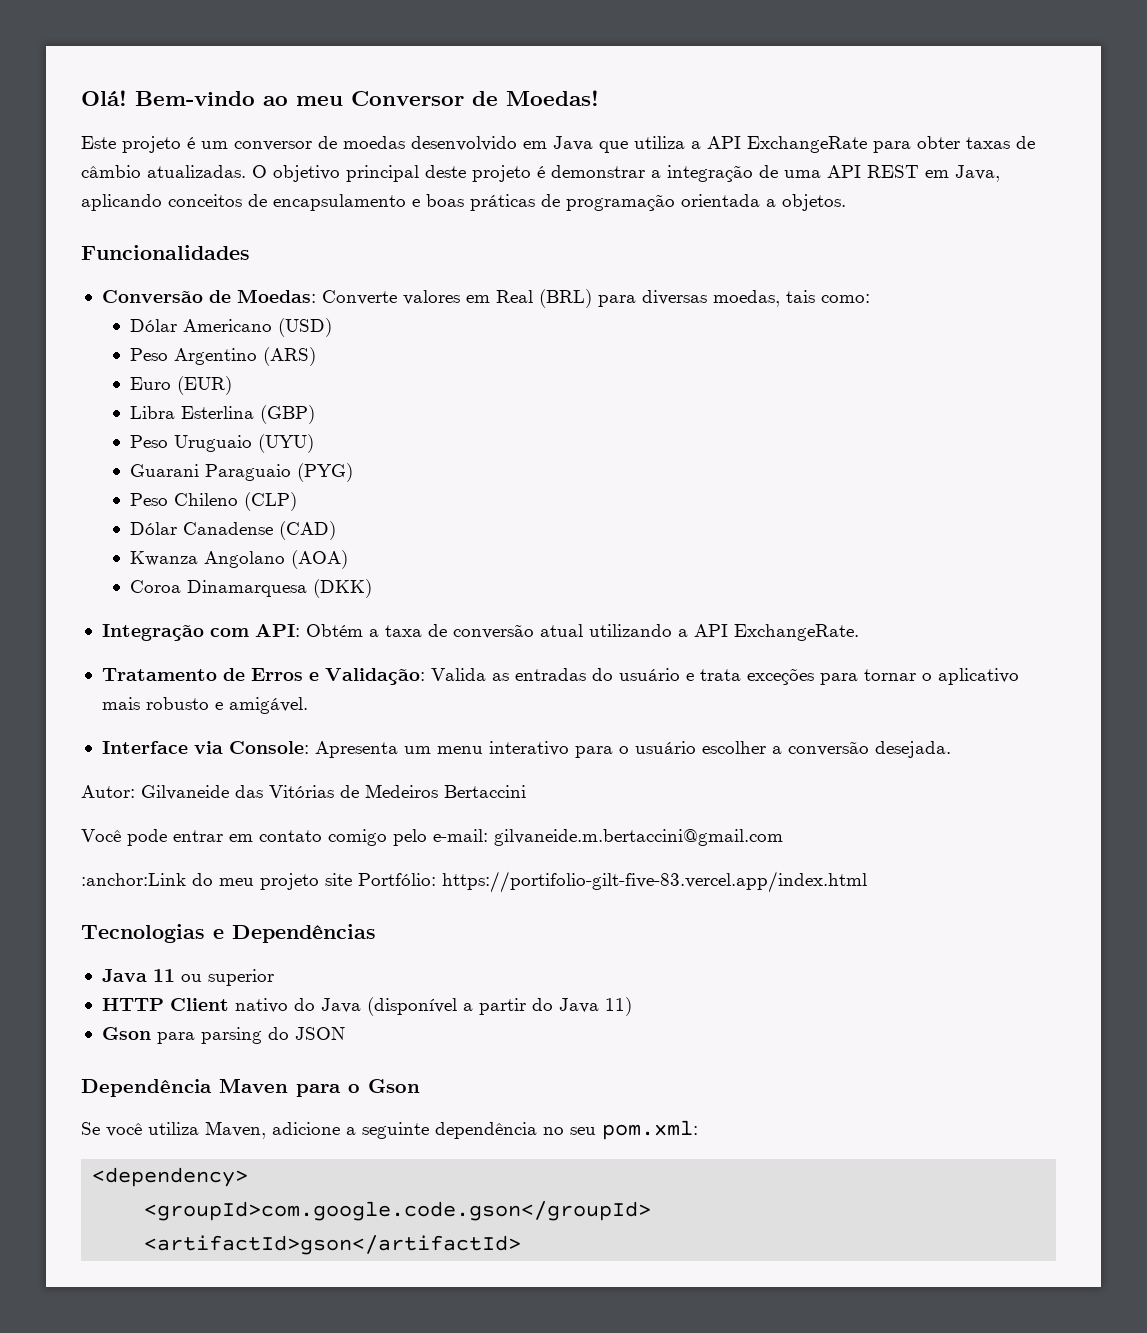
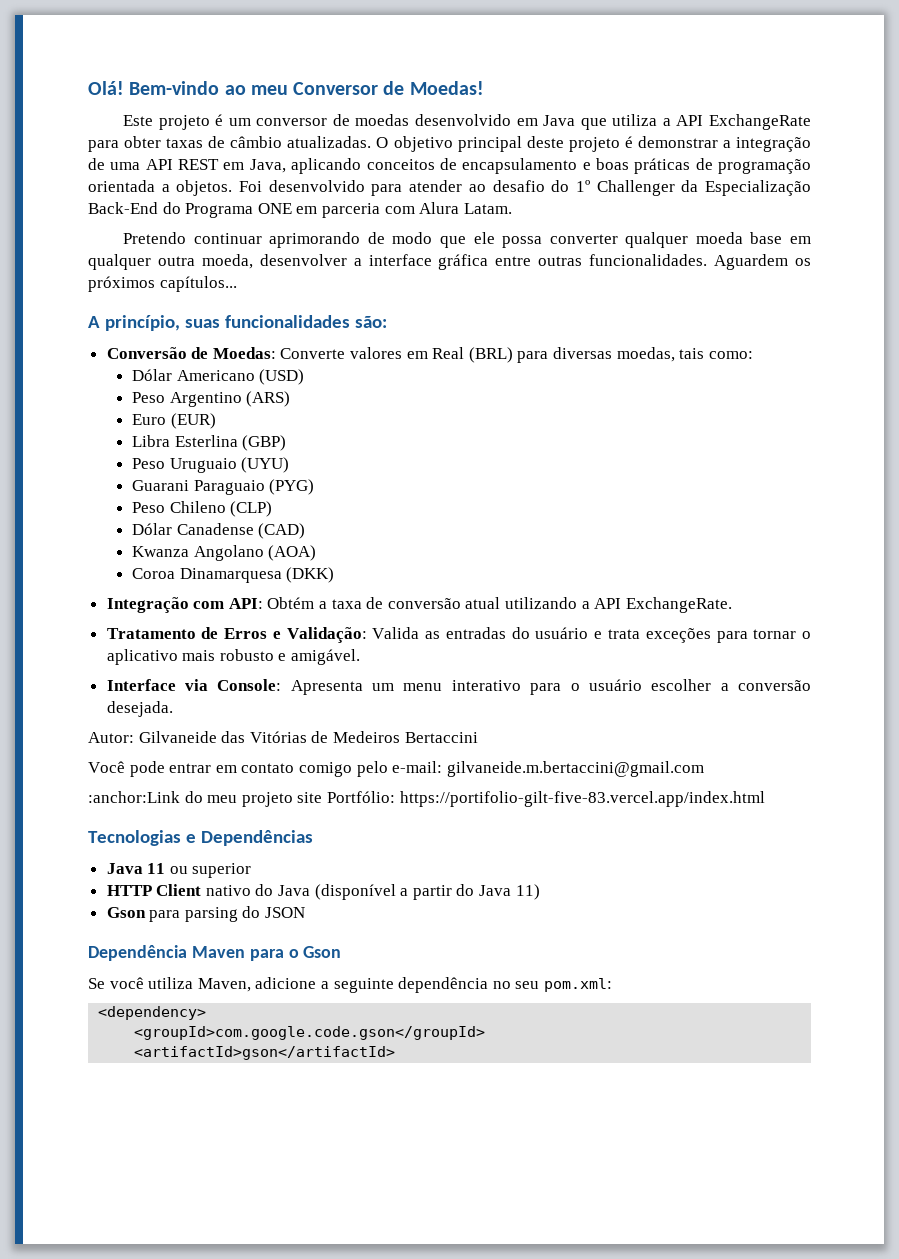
- O objetivo principal deste projeto é demonstrar a integração de uma API REST em Java, aplicando conceitos de encapsulamento e boas práticas de programação orientada a objetos.
- Funcionalidades
+ O objetivo principal deste projeto é demonstrar a integração de uma API REST em Java, aplicando conceitos de encapsulamento e boas práticas de programação orientada a objetos. Foi desenvolvido para atender ao desafio do 1º Challenger da Especialização Back-End do Programa ONE em parceria com Alura Latam.
+ Pretendo continuar aprimorando de modo que ele possa converter qualquer moeda base em qualquer outra moeda, desenvolver a interface gráfica entre outras funcionalidades. Aguardem os próximos capítulos...
+ A princípio, suas funcionalidades são:

